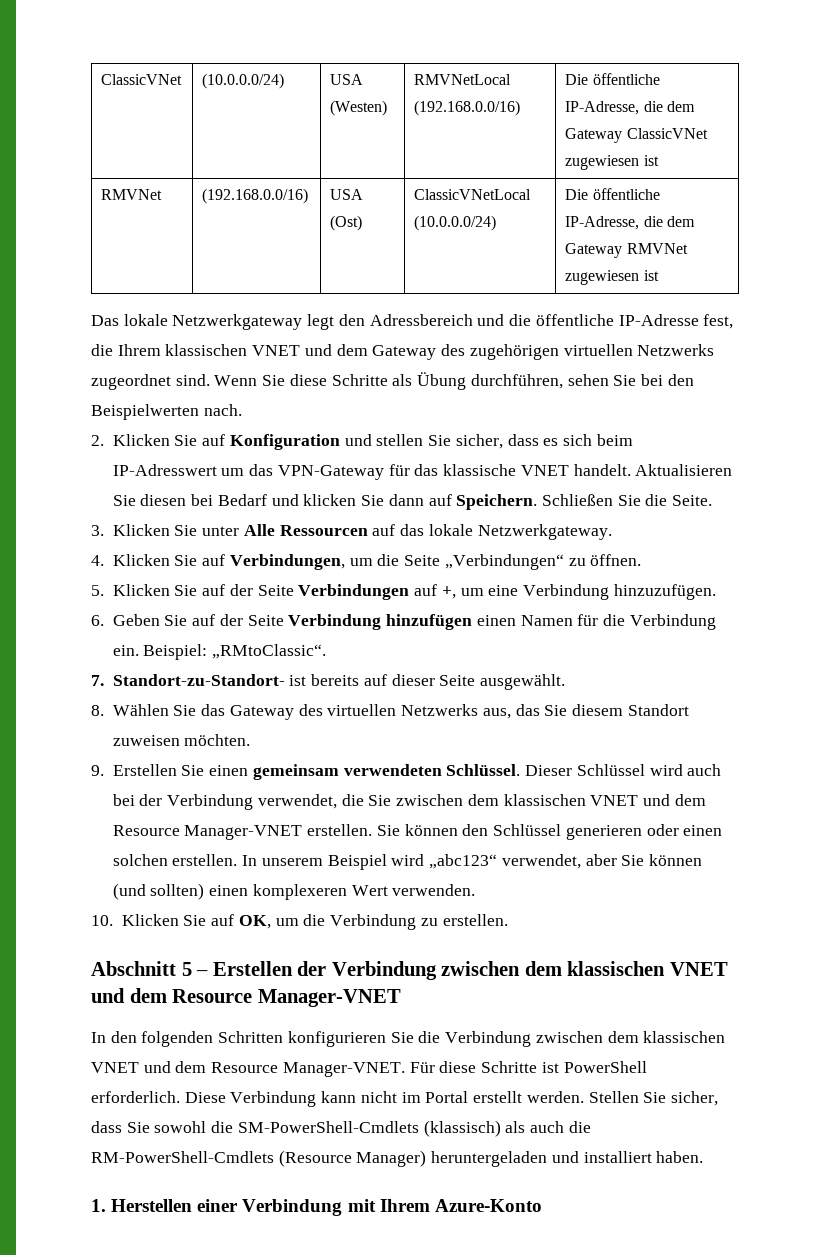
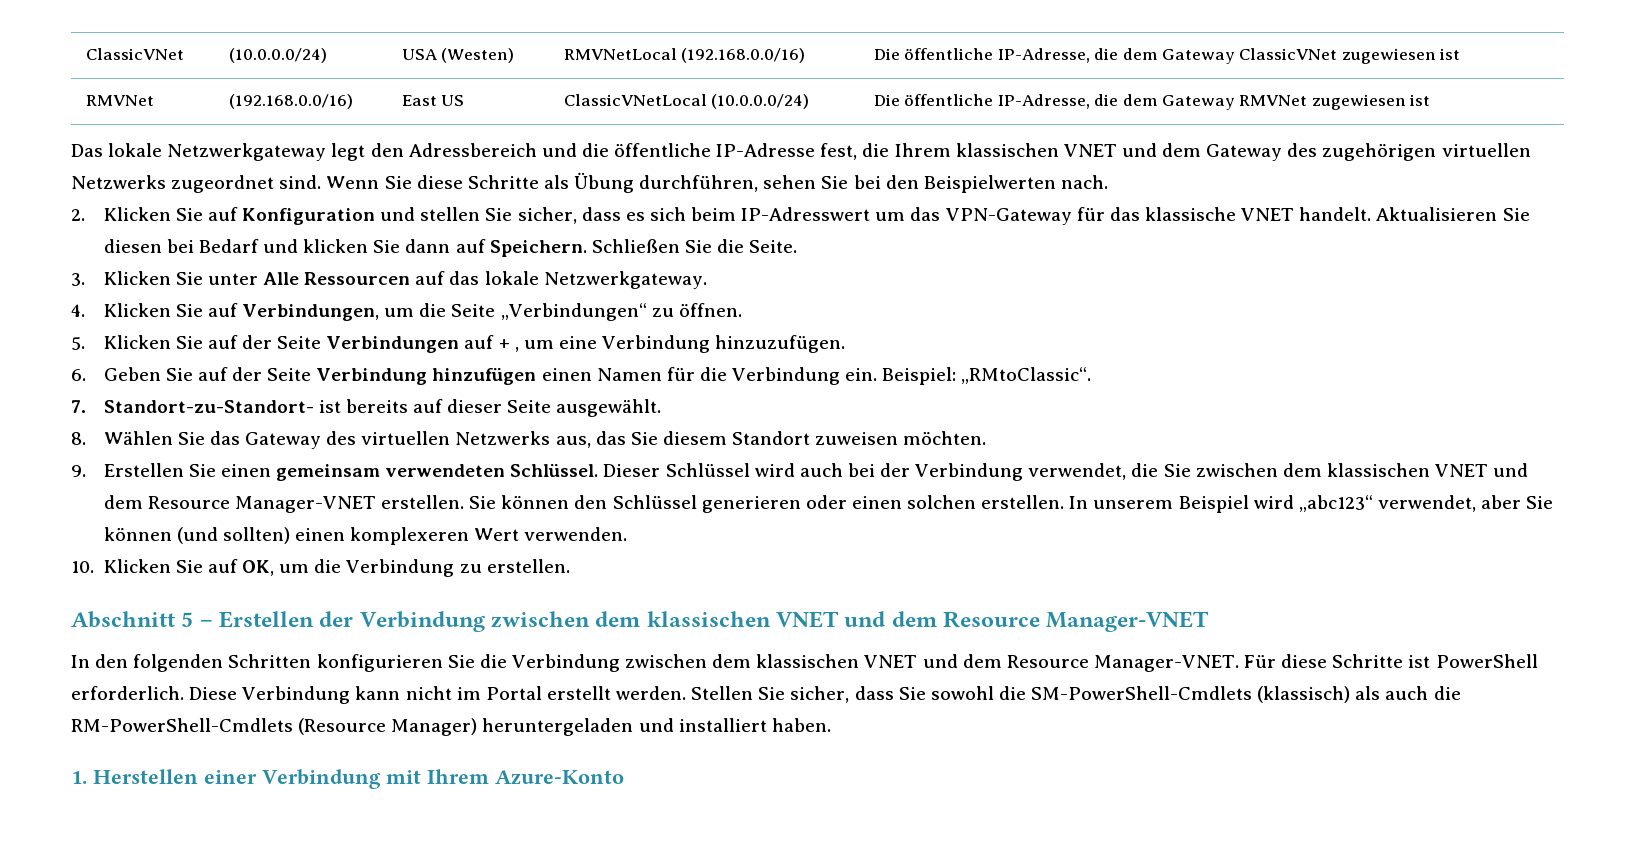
- RMVNet | (192.168.0.0/16) | USA (Ost) | ClassicVNetLocal (10.0.0.0/24) | Die öffentliche IP-Adresse, die dem Gateway RMVNet zugewiesen ist
+ RMVNet | (192.168.0.0/16) | East US | ClassicVNetLocal (10.0.0.0/24) | Die öffentliche IP-Adresse, die dem Gateway RMVNet zugewiesen ist
- 5. Klicken Sie auf der Seite Verbindungen auf +, um eine Verbindung hinzuzufügen.
+ 5. Klicken Sie auf der Seite Verbindungen auf + , um eine Verbindung hinzuzufügen.

